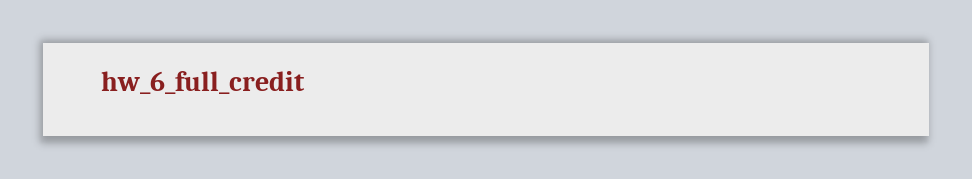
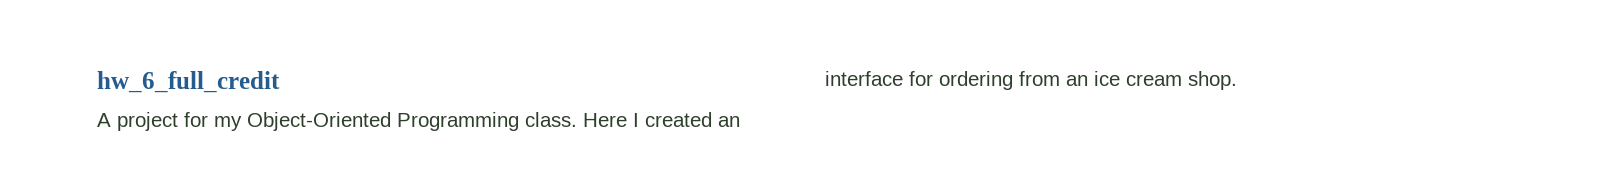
+ A project for my Object-Oriented Programming class. Here I created an interface for ordering from an ice cream shop.

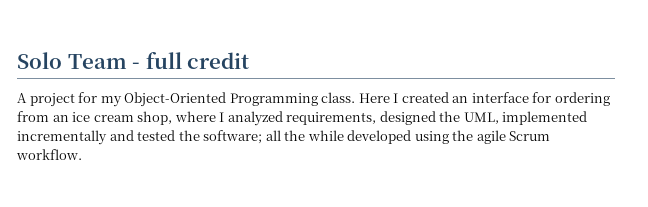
- hw_6_full_credit
+ Solo Team - full credit
- Here I created an interface for ordering from an ice cream shop.
+ Here I created an interface for ordering from an ice cream shop, where I analyzed requirements, designed the UML, implemented incrementally and tested the software; all the while developed using the agile Scrum workflow.

